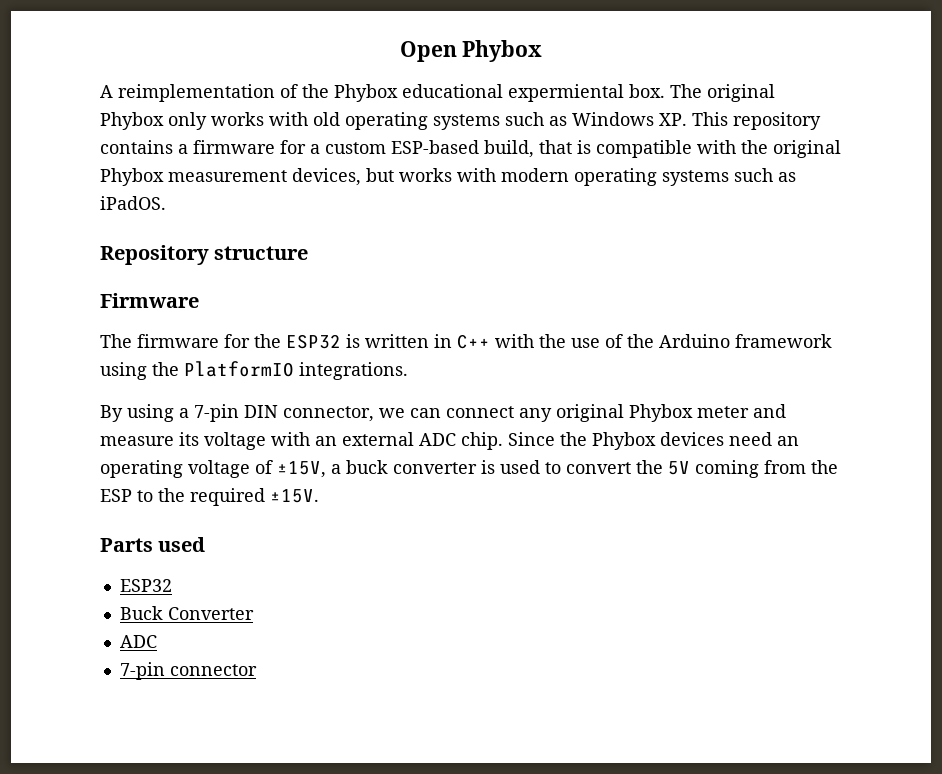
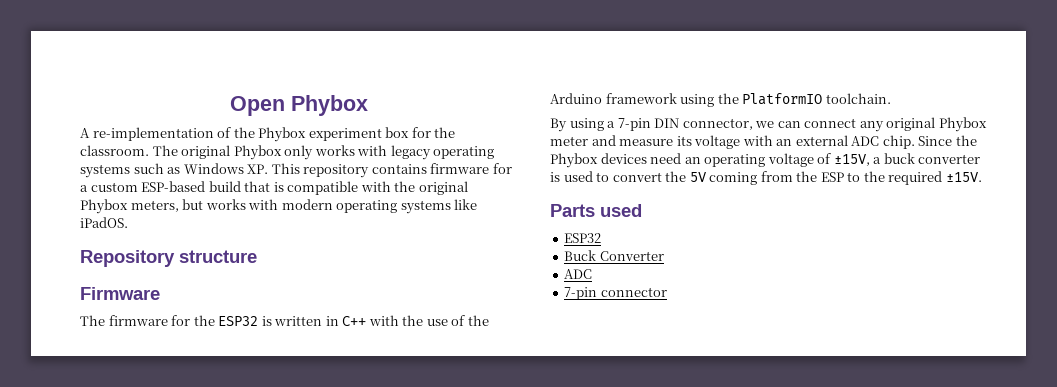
- A reimplementation of the Phybox educational expermiental box.
+ A re-implementation of the Phybox experiment box for the classroom.
- The original Phybox only works with old operating systems such as Windows XP. This repository contains a firmware for a custom ESP-based build, that is compatible with the original Phybox measurement devices, but works with modern operating systems such as iPadOS.
+ The original Phybox only works with legacy operating systems such as Windows XP. This repository contains firmware for a custom ESP-based build that is compatible with the original Phybox meters, but works with modern operating systems like iPadOS.
- The firmware for the ESP32 is written in C++ with the use of the Arduino framework using the PlatformIO integrations.
+ The firmware for the ESP32 is written in C++ with the use of the Arduino framework using the PlatformIO toolchain.

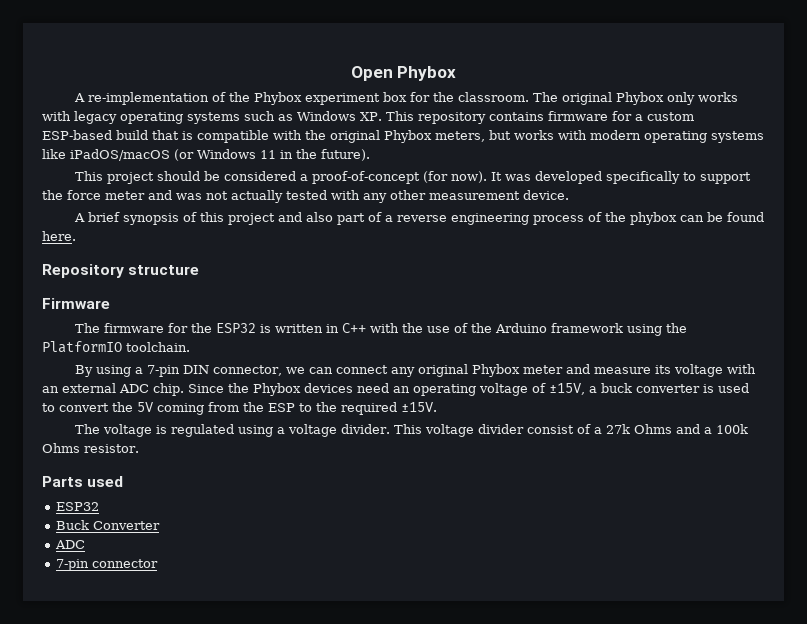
- The original Phybox only works with legacy operating systems such as Windows XP. This repository contains firmware for a custom ESP-based build that is compatible with the original Phybox meters, but works with modern operating systems like iPadOS.
+ The original Phybox only works with legacy operating systems such as Windows XP. This repository contains firmware for a custom ESP-based build that is compatible with the original Phybox meters, but works with modern operating systems like iPadOS/macOS (or Windows 11 in the future).
+ This project should be considered a proof-of-concept (for now). It was developed specifically to support the force meter and was not actually tested with any other measurement device.
+ A brief synopsis of this project and also part of a reverse engineering process of the phybox can be found here.
+ The voltage is regulated using a voltage divider. This voltage divider consist of a 27k Ohms and a 100k Ohms resistor.

